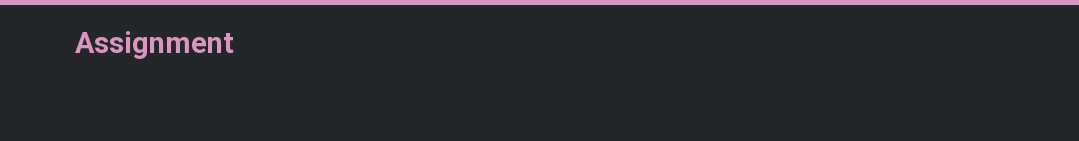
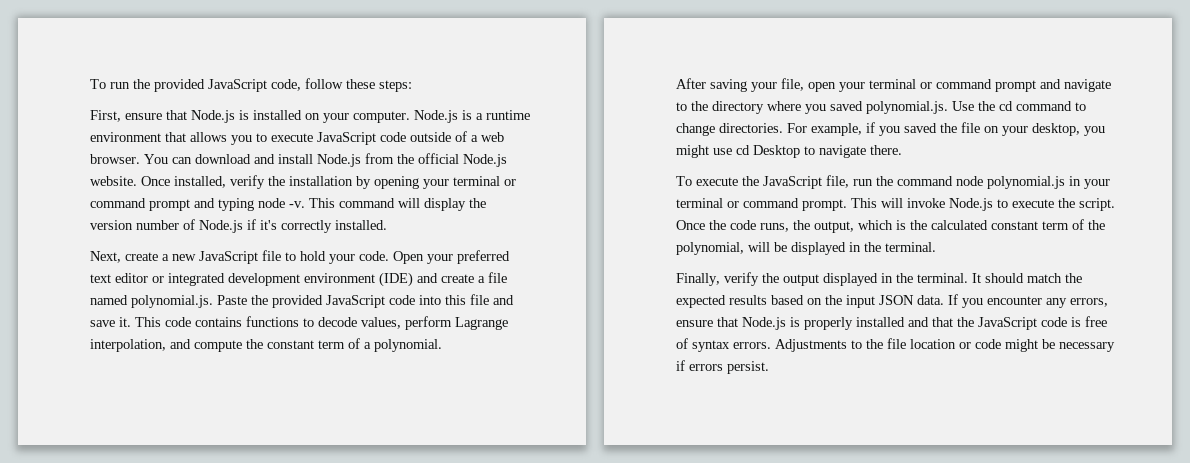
- Assignment
+ To run the provided JavaScript code, follow these steps:
+ First, ensure that Node.js is installed on your computer. Node.js is a runtime environment that allows you to execute JavaScript code outside of a web browser. You can download and install Node.js from the official Node.js website. Once installed, verify the installation by opening your terminal or command prompt and typing node -v. This command will display the version number of Node.js if it's correctly installed.
+ Next, create a new JavaScript file to hold your code. Open your preferred text editor or integrated development environment (IDE) and create a file named polynomial.js. Paste the provided JavaScript code into this file and save it. This code contains functions to decode values, perform Lagrange interpolation, and compute the constant term of a polynomial.
+ After saving your file, open your terminal or command prompt and navigate to the directory where you saved polynomial.js. Use the cd command to change directories. For example, if you saved the file on your desktop, you might use cd Desktop to navigate there.
+ To execute the JavaScript file, run the command node polynomial.js in your terminal or command prompt. This will invoke Node.js to execute the script. Once the code runs, the output, which is the calculated constant term of the polynomial, will be displayed in the terminal.
+ Finally, verify the output displayed in the terminal. It should match the expected results based on the input JSON data. If you encounter any errors, ensure that Node.js is properly installed and that the JavaScript code is free of syntax errors. Adjustments to the file location or code might be necessary if errors persist.

